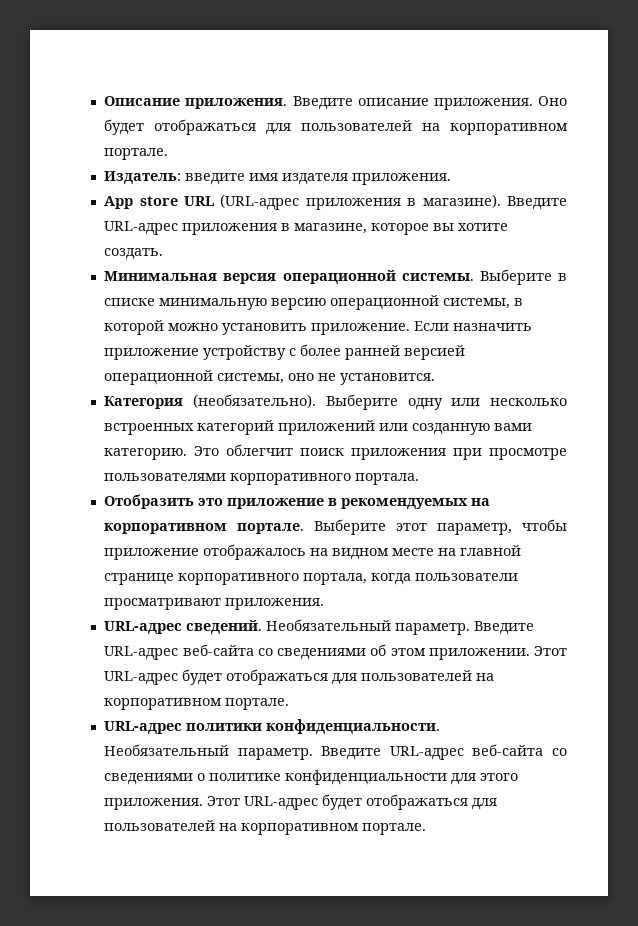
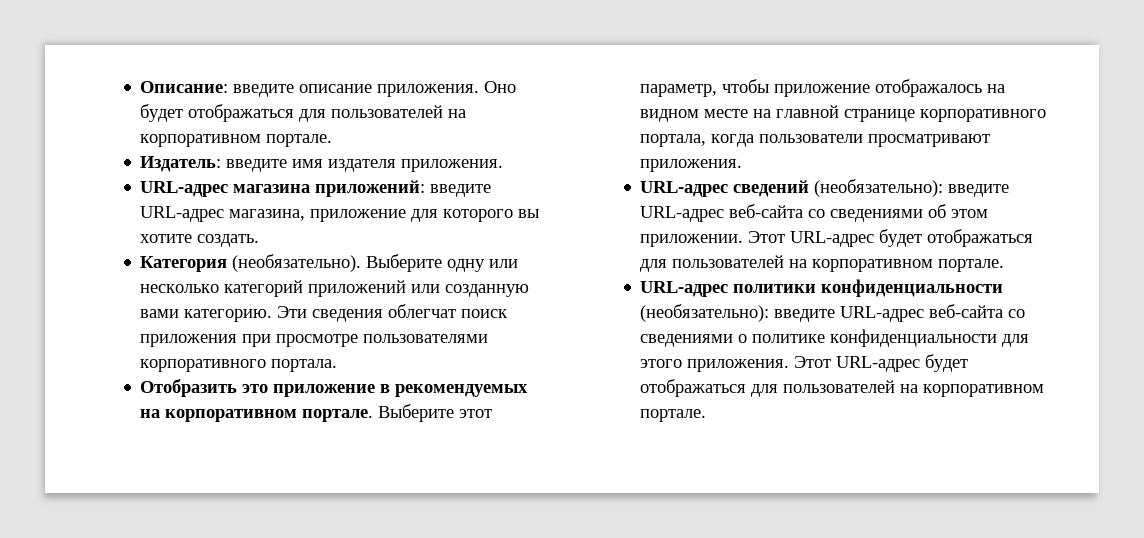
- Описание приложения. Введите описание приложения.
+ Описание: введите описание приложения.
- App store URL (URL-адрес приложения в магазине). Введите URL-адрес приложения в магазине, которое вы хотите создать.
- Минимальная версия операционной системы. Выберите в списке минимальную версию операционной системы, в которой можно установить приложение. Если назначить приложение устройству с более ранней версией операционной системы, оно не установится.
+ URL-адрес магазина приложений: введите URL-адрес магазина, приложение для которого вы хотите создать.
- Выберите одну или несколько встроенных категорий приложений или созданную вами категорию.
+ Выберите одну или несколько категорий приложений или созданную вами категорию.
- Это облегчит поиск приложения при просмотре пользователями корпоративного портала.
+ Эти сведения облегчат поиск приложения при просмотре пользователями корпоративного портала.
- URL-адрес сведений. Необязательный параметр. Введите URL-адрес веб-сайта со сведениями об этом приложении.
+ URL-адрес сведений (необязательно): введите URL-адрес веб-сайта со сведениями об этом приложении.
- URL-адрес политики конфиденциальности. Необязательный параметр. Введите URL-адрес веб-сайта со сведениями о политике конфиденциальности для этого приложения.
+ URL-адрес политики конфиденциальности (необязательно): введите URL-адрес веб-сайта со сведениями о политике конфиденциальности для этого приложения.

